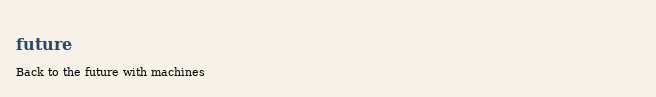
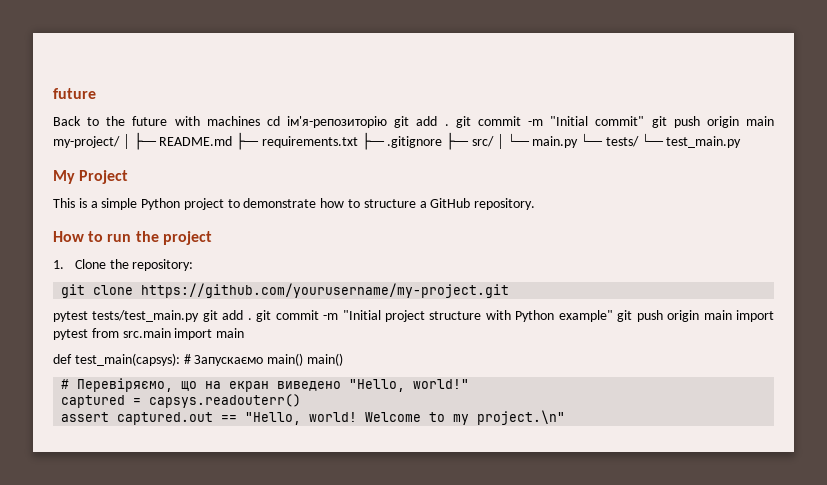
- Back to the future with machines
+ Back to the future with machines cd ім'я-репозиторію git add . git commit -m "Initial commit" git push origin main my-project/ │ ├── README.md ├── requirements.txt ├── .gitignore ├── src/ │ └── main.py └── tests/ └── test_main.py
+ My Project
+ This is a simple Python project to demonstrate how to structure a GitHub repository.
+ How to run the project
+ 1. Clone the repository:
+ git clone https://github.com/yourusername/my-project.git
+ pytest tests/test_main.py git add . git commit -m "Initial project structure with Python example" git push origin main import pytest from src.main import main
+ def test_main(capsys): # Запускаємо main() main()
+ # Перевіряємо, що на екран виведено "Hello, world!"
+ captured = capsys.readouterr()
+ assert captured.out == "Hello, world! Welcome to my project.\n"

